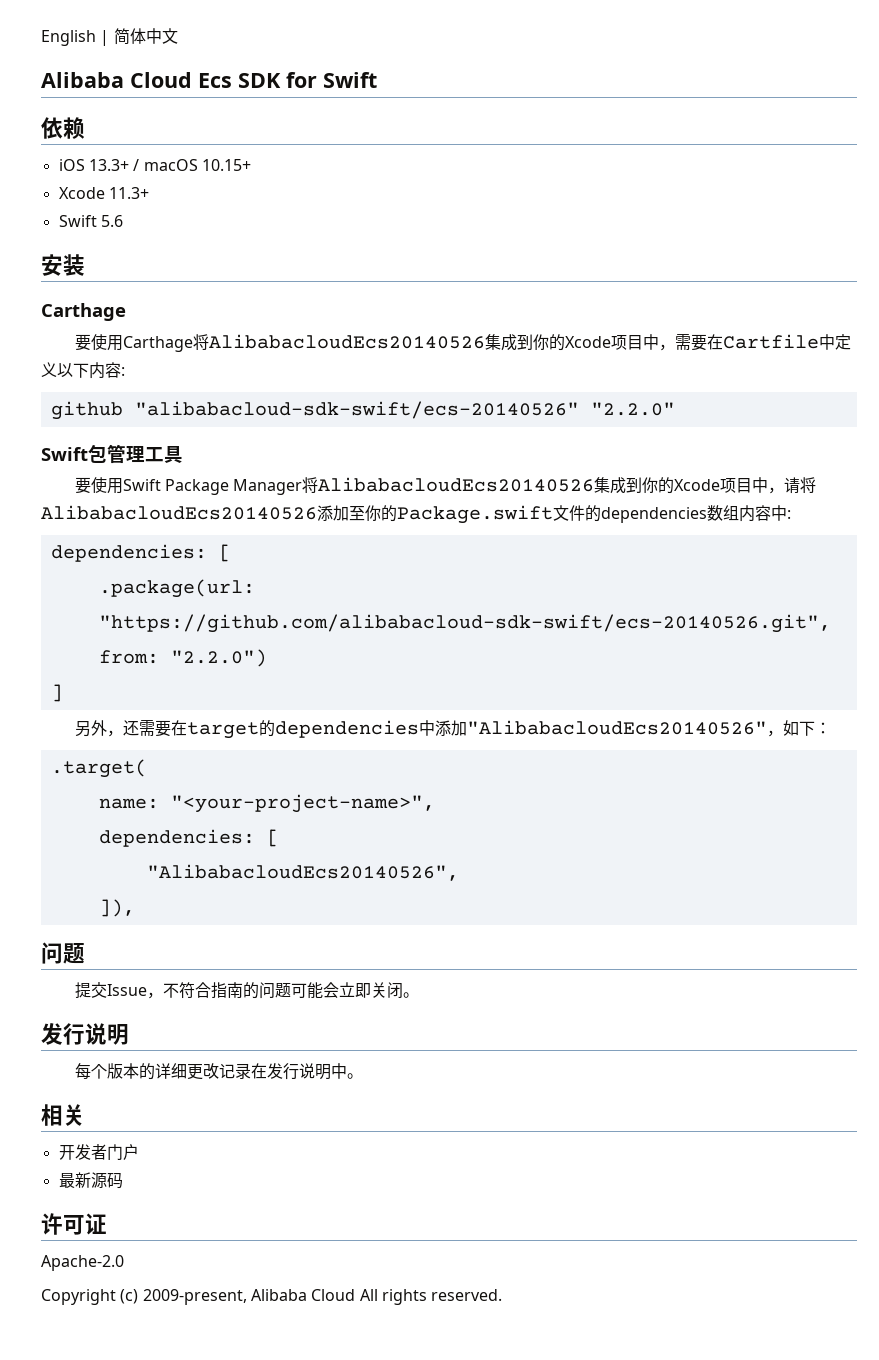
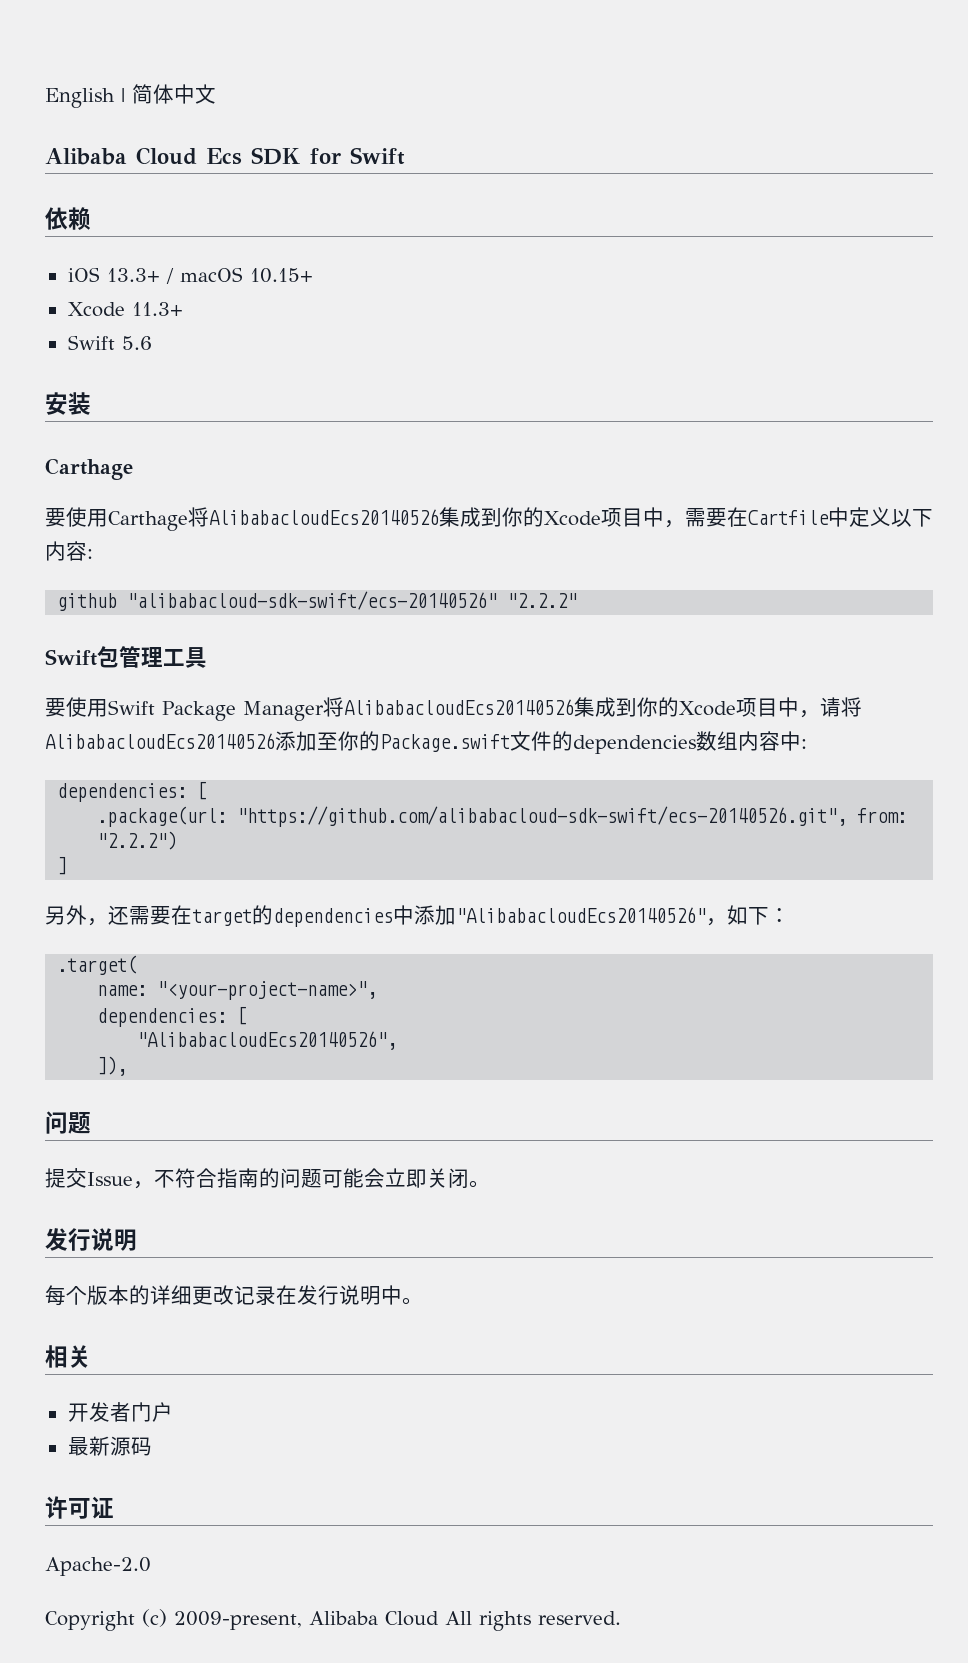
- github "alibabacloud-sdk-swift/ecs-20140526" "2.2.0"
+ github "alibabacloud-sdk-swift/ecs-20140526" "2.2.2"
- .package(url: "https://github.com/alibabacloud-sdk-swift/ecs-20140526.git", from: "2.2.0")
+ .package(url: "https://github.com/alibabacloud-sdk-swift/ecs-20140526.git", from: "2.2.2")

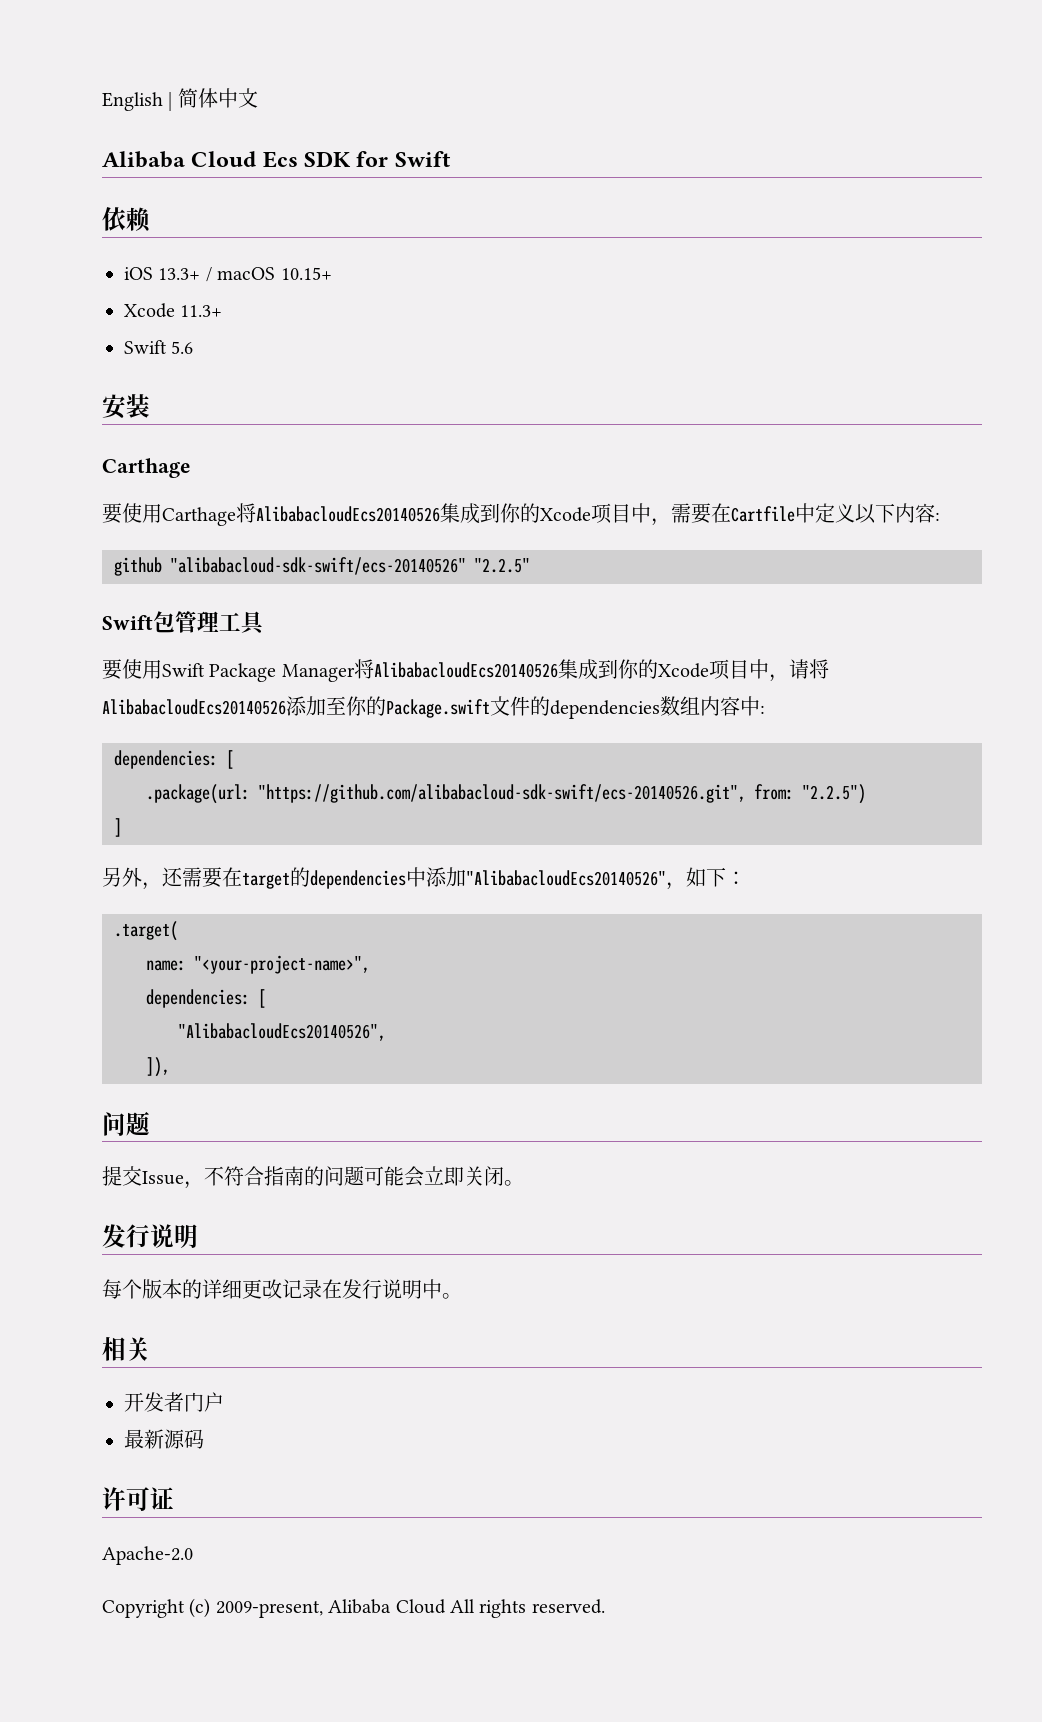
- github "alibabacloud-sdk-swift/ecs-20140526" "2.2.2"
+ github "alibabacloud-sdk-swift/ecs-20140526" "2.2.5"
- .package(url: "https://github.com/alibabacloud-sdk-swift/ecs-20140526.git", from: "2.2.2")
+ .package(url: "https://github.com/alibabacloud-sdk-swift/ecs-20140526.git", from: "2.2.5")

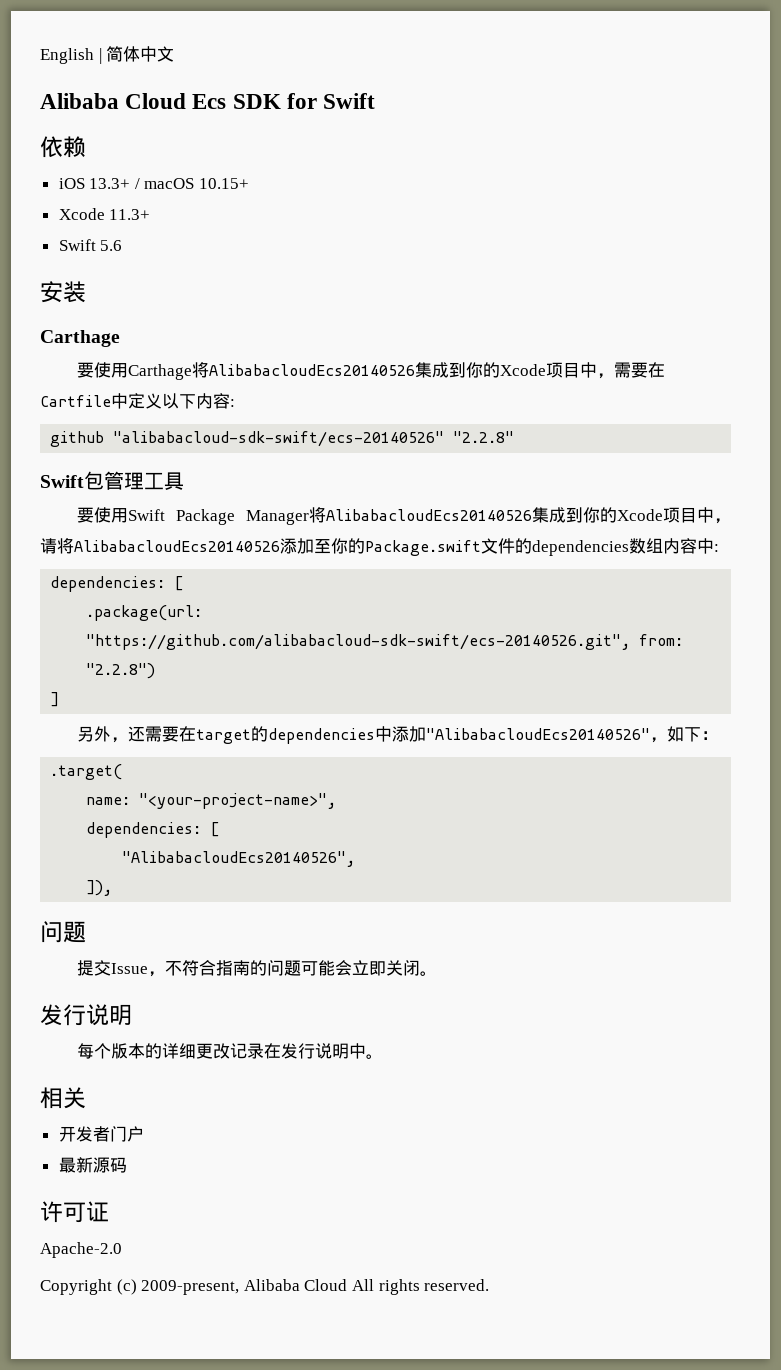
- github "alibabacloud-sdk-swift/ecs-20140526" "2.2.5"
+ github "alibabacloud-sdk-swift/ecs-20140526" "2.2.8"
- .package(url: "https://github.com/alibabacloud-sdk-swift/ecs-20140526.git", from: "2.2.5")
+ .package(url: "https://github.com/alibabacloud-sdk-swift/ecs-20140526.git", from: "2.2.8")

